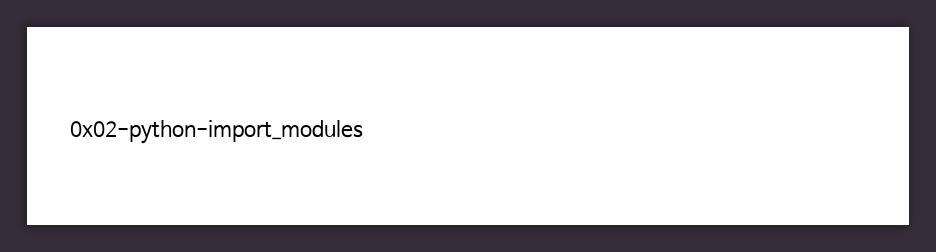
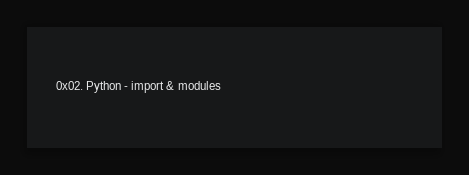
- 0x02-python-import_modules
+ 0x02. Python - import & modules

